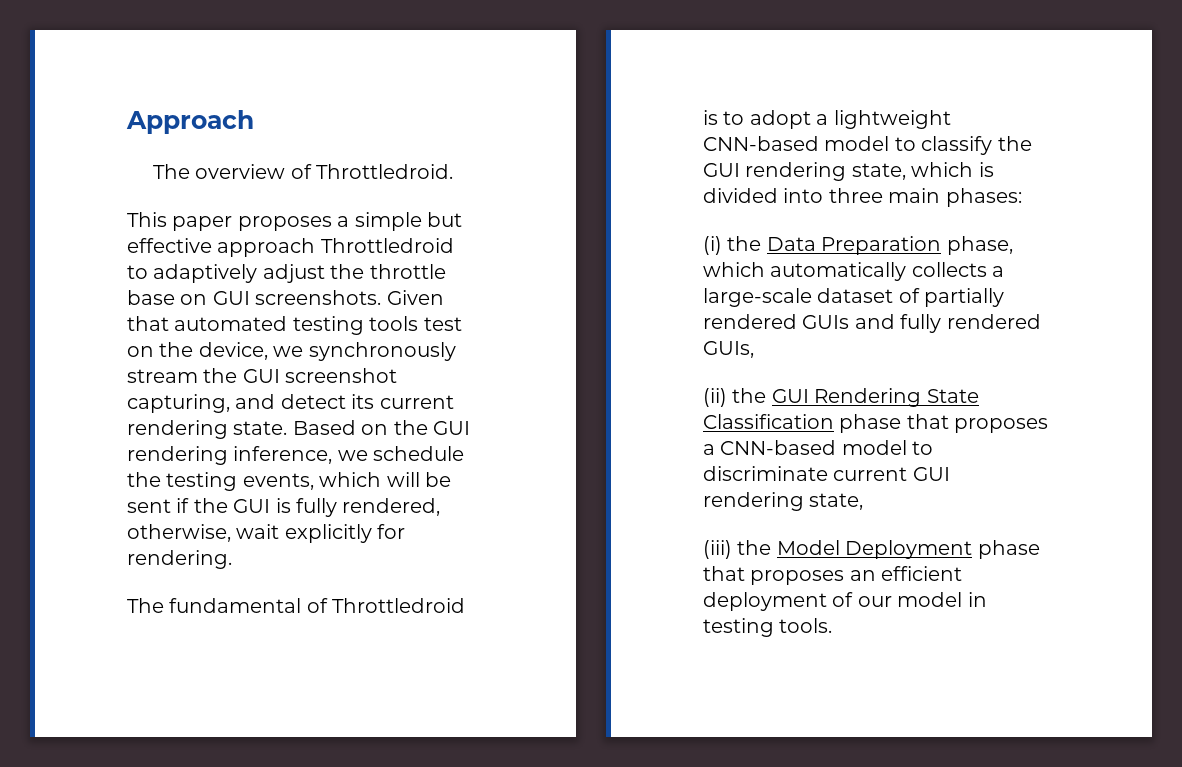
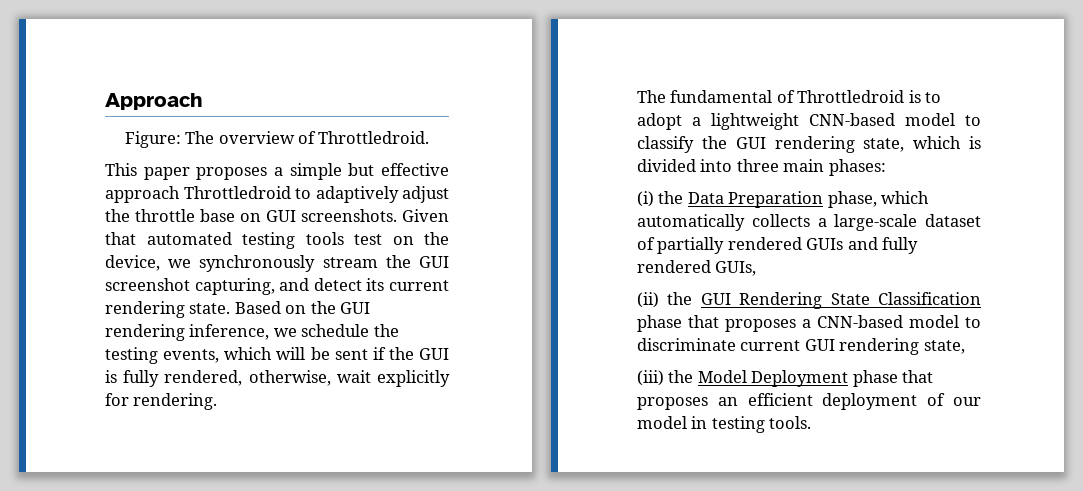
- The overview of Throttledroid.
+ Figure: The overview of Throttledroid.

